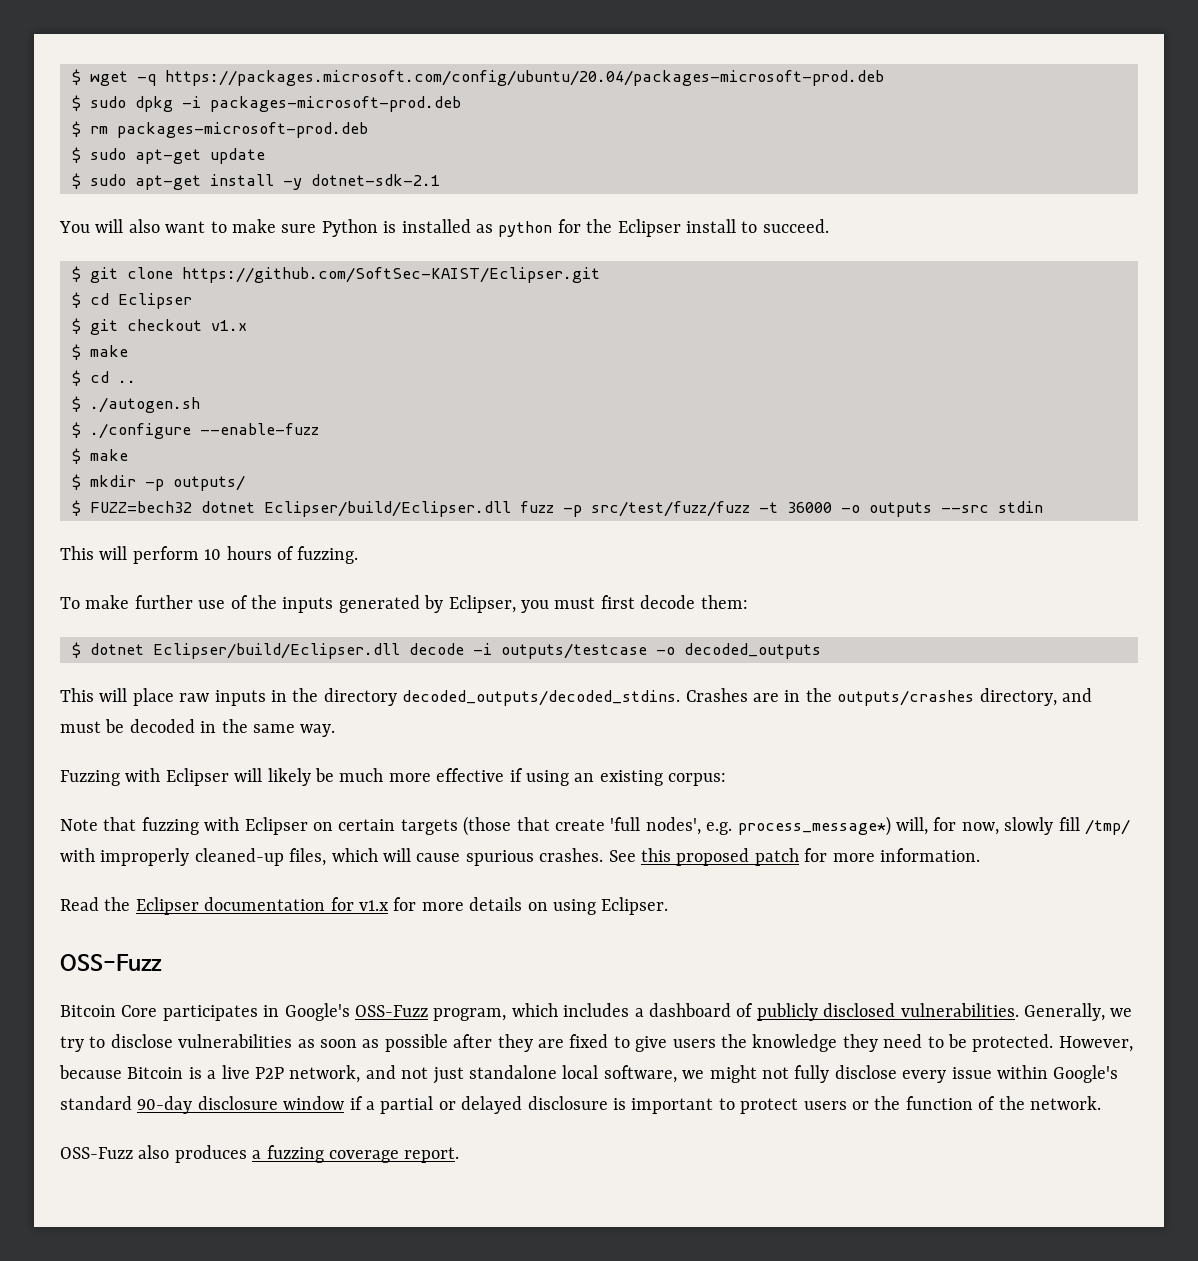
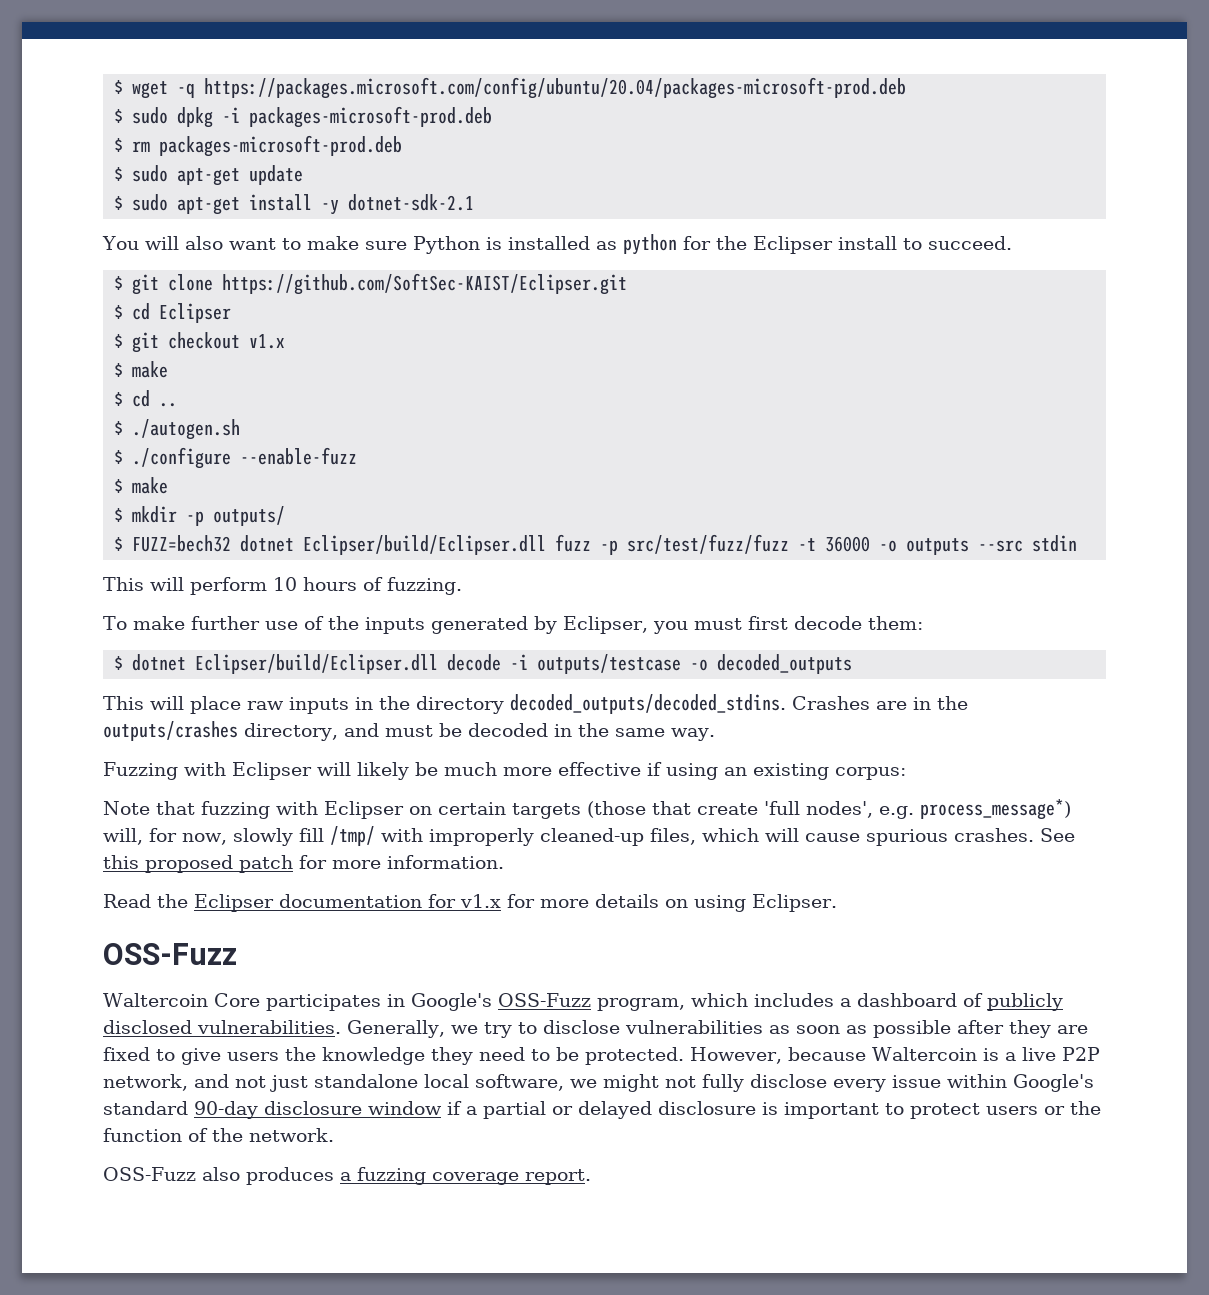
- Bitcoin Core participates in Google's OSS-Fuzz program, which includes a dashboard of publicly disclosed vulnerabilities.
+ Waltercoin Core participates in Google's OSS-Fuzz program, which includes a dashboard of publicly disclosed vulnerabilities.
- However, because Bitcoin is a live P2P network, and not just standalone local software, we might not fully disclose every issue within Google's standard 90-day disclosure window if a partial or delayed disclosure is important to protect users or the function of the network.
+ However, because Waltercoin is a live P2P network, and not just standalone local software, we might not fully disclose every issue within Google's standard 90-day disclosure window if a partial or delayed disclosure is important to protect users or the function of the network.

